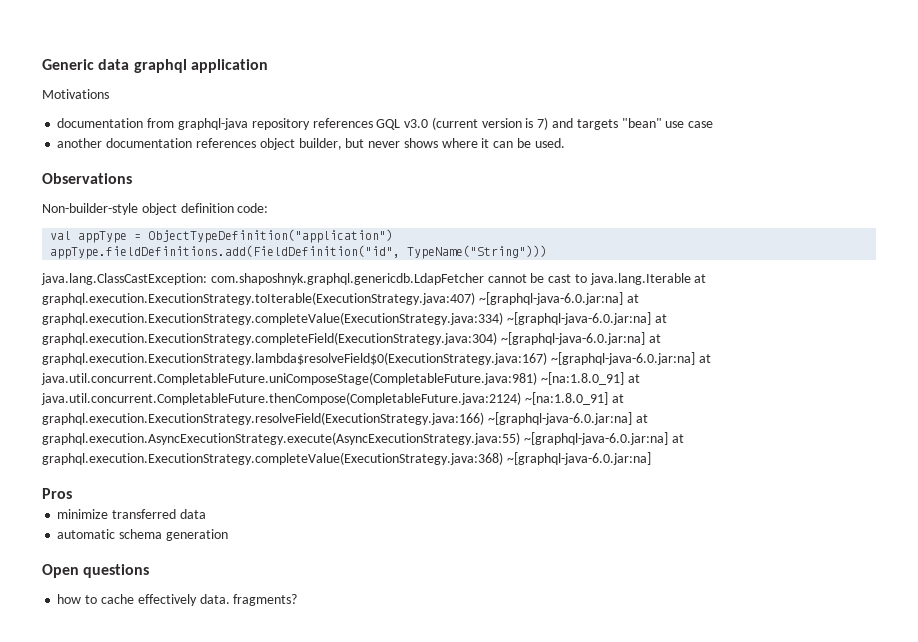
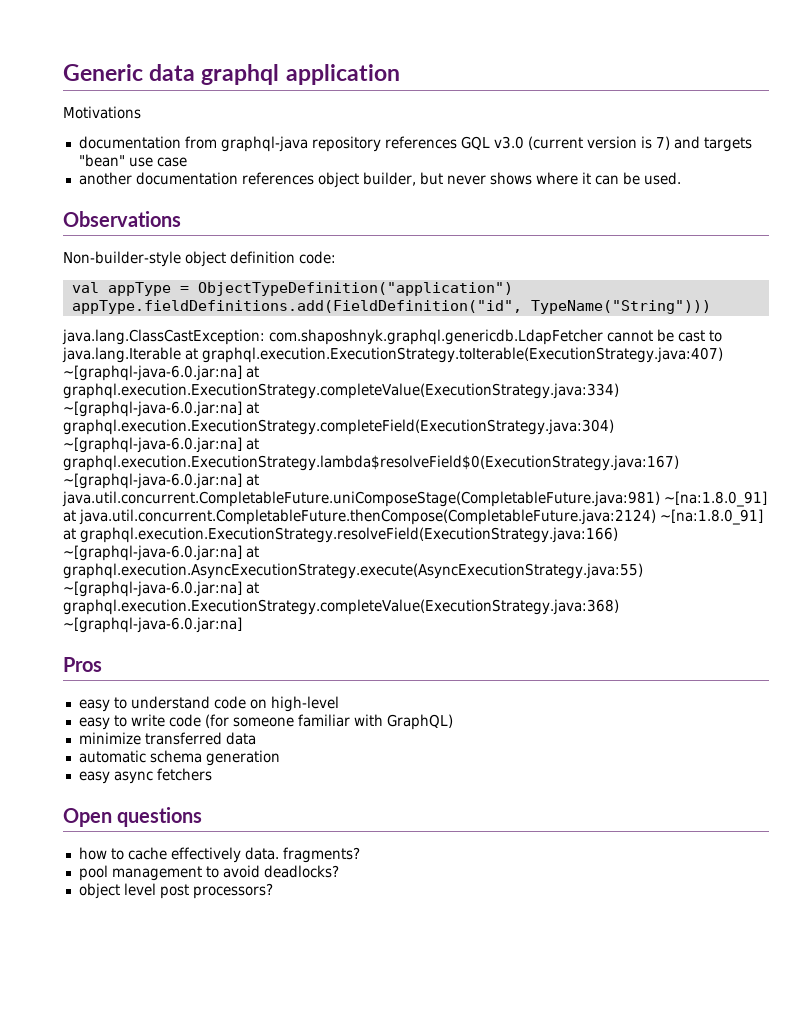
+ easy to understand code on high-level
+ easy to write code (for someone familiar with GraphQL)
+ easy async fetchers
+ pool management to avoid deadlocks?
+ object level post processors?

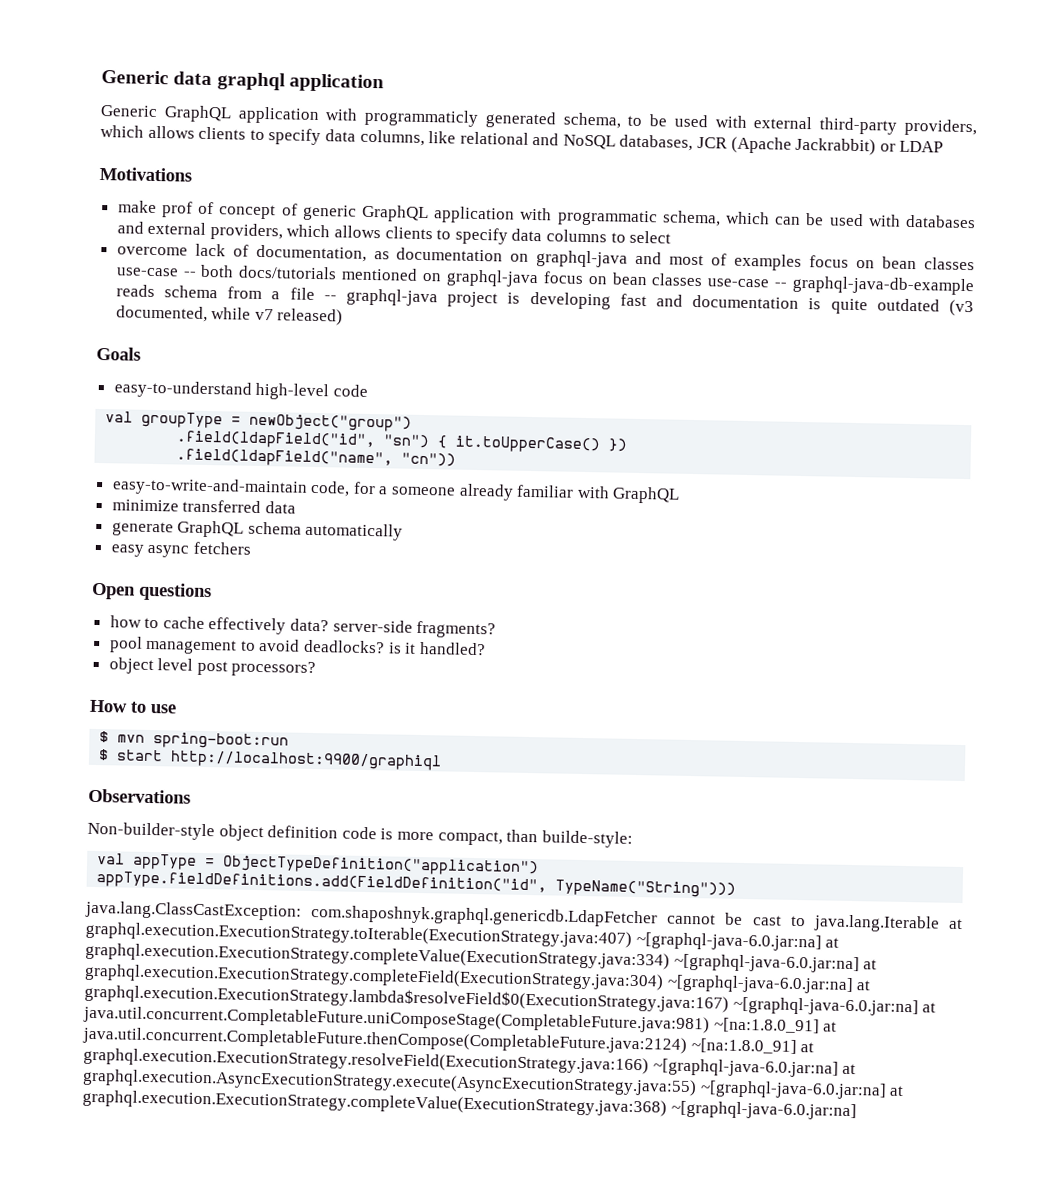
+ Generic GraphQL application with programmaticly generated schema, to be used with external third-party providers, which allows clients to specify data columns, like relational and NoSQL databases, JCR (Apache Jackrabbit) or LDAP
  Motivations
- documentation from graphql-java repository references GQL v3.0 (current version is 7) and targets "bean" use case
- another documentation references object builder, but never shows where it can be used.
+ make prof of concept of generic GraphQL application with programmatic schema, which can be used with databases and external providers, which allows clients to specify data columns to select
+ overcome lack of documentation, as documentation on graphql-java and most of examples focus on bean classes use-case -- both docs/tutorials mentioned on graphql-java focus on bean classes use-case -- graphql-java-db-example reads schema from a file -- graphql-java project is developing fast and documentation is quite outdated (v3 documented, while v7 released)
+ Goals
+ easy-to-understand high-level code
+ val groupType = newObject("group")
+ .field(ldapField("id", "sn") { it.toUpperCase() })
+ .field(ldapField("name", "cn"))
+ easy-to-write-and-maintain code, for a someone already familiar with GraphQL
+ minimize transferred data
+ generate GraphQL schema automatically
+ easy async fetchers
+ Open questions
+ how to cache effectively data? server-side fragments?
+ pool management to avoid deadlocks? is it handled?
+ object level post processors?
+ How to use
+ $ mvn spring-boot:run
+ $ start http://localhost:9900/graphiql
  Observations
- Non-builder-style object definition code:
+ Non-builder-style object definition code is more compact, than builde-style:
- Pros
- easy to understand code on high-level
- easy to write code (for someone familiar with GraphQL)
- minimize transferred data
- automatic schema generation
- easy async fetchers
- Open questions
- how to cache effectively data. fragments?
- pool management to avoid deadlocks?
- object level post processors?

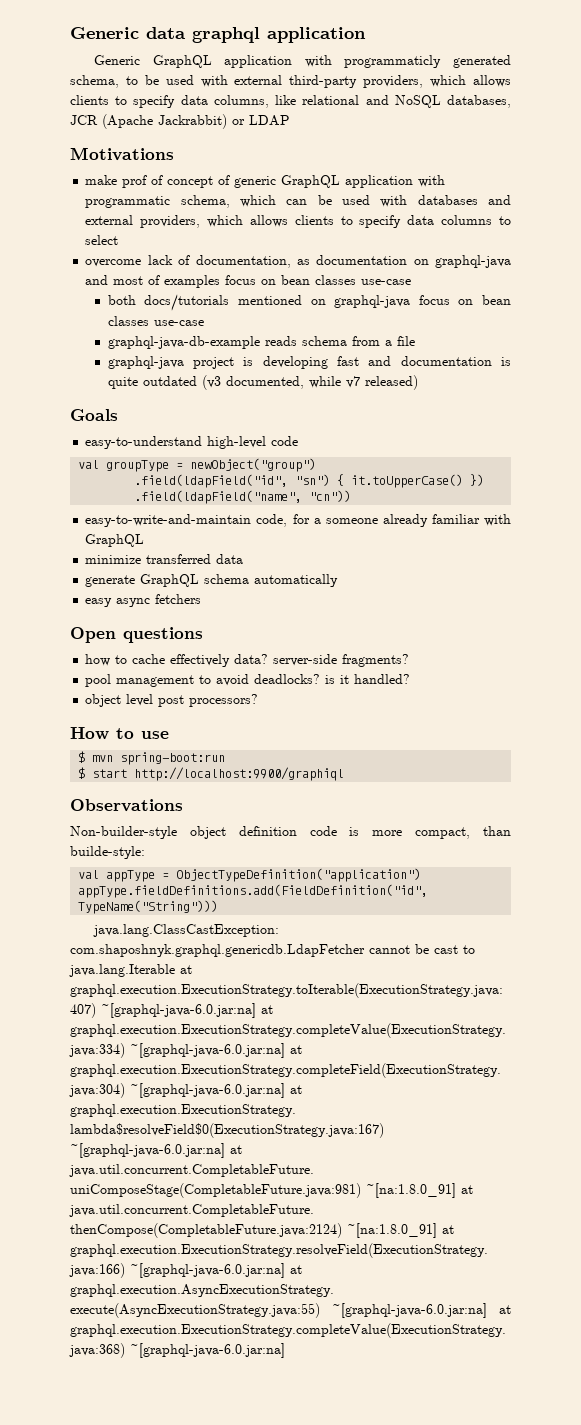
- overcome lack of documentation, as documentation on graphql-java and most of examples focus on bean classes use-case -- both docs/tutorials mentioned on graphql-java focus on bean classes use-case -- graphql-java-db-example reads schema from a file -- graphql-java project is developing fast and documentation is quite outdated (v3 documented, while v7 released)
+ overcome lack of documentation, as documentation on graphql-java and most of examples focus on bean classes use-case
+ both docs/tutorials mentioned on graphql-java focus on bean classes use-case
+ graphql-java-db-example reads schema from a file
+ graphql-java project is developing fast and documentation is quite outdated (v3 documented, while v7 released)

